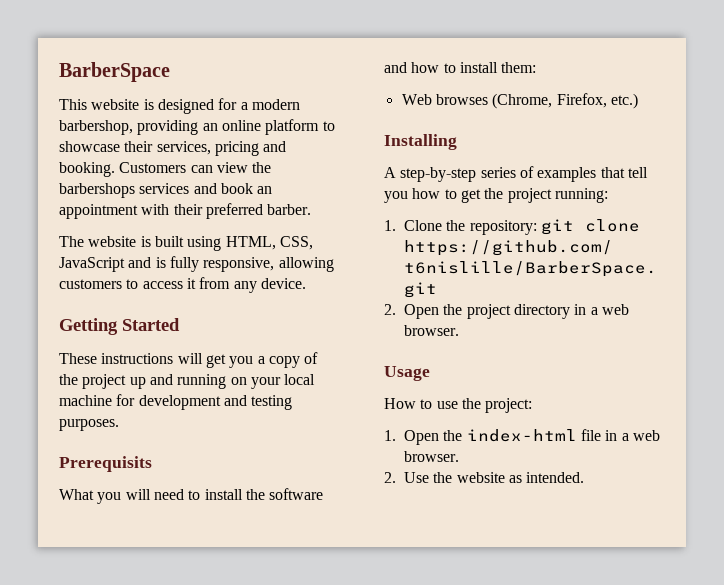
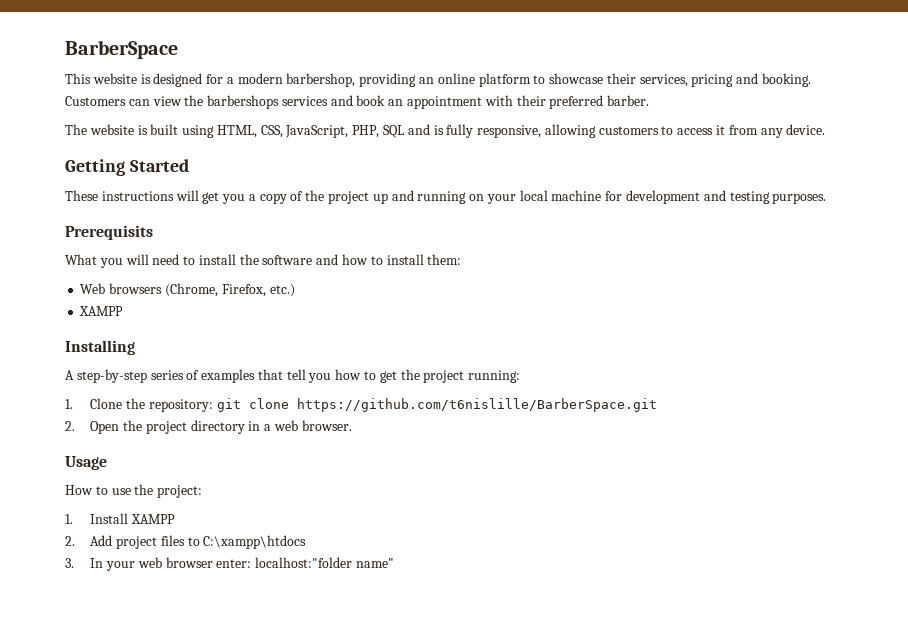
- The website is built using HTML, CSS, JavaScript and is fully responsive, allowing customers to access it from any device.
+ The website is built using HTML, CSS, JavaScript, PHP, SQL and is fully responsive, allowing customers to access it from any device.
- Web browses (Chrome, Firefox, etc.)
+ Web browsers (Chrome, Firefox, etc.)
+ XAMPP
- 1. Open the index-html file in a web browser.
- 2. Use the website as intended.
+ 1. Install XAMPP
+ 2. Add project files to C:\xampp\htdocs
+ 3. In your web browser enter: localhost:"folder name"

